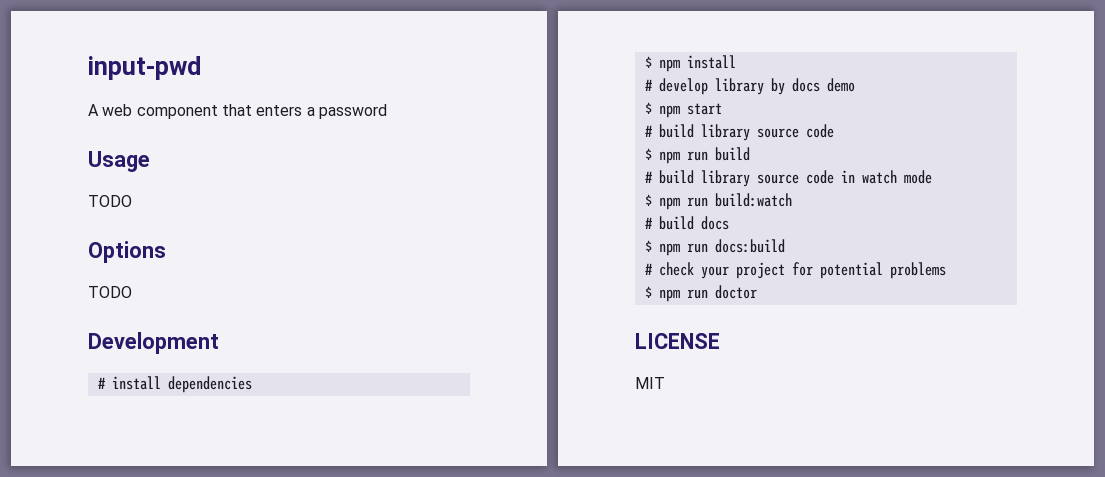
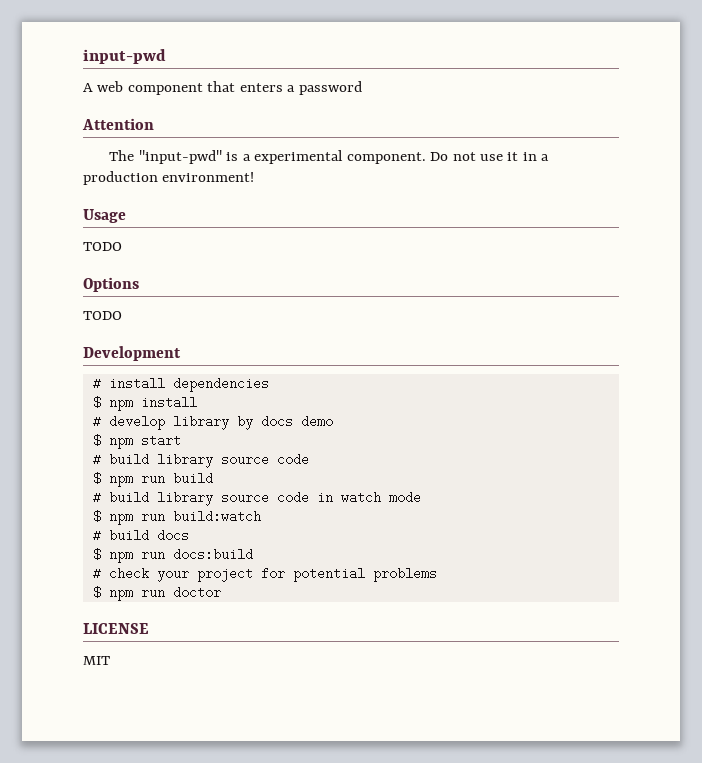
+ Attention
+ The "input-pwd" is a experimental component. Do not use it in a production environment!

